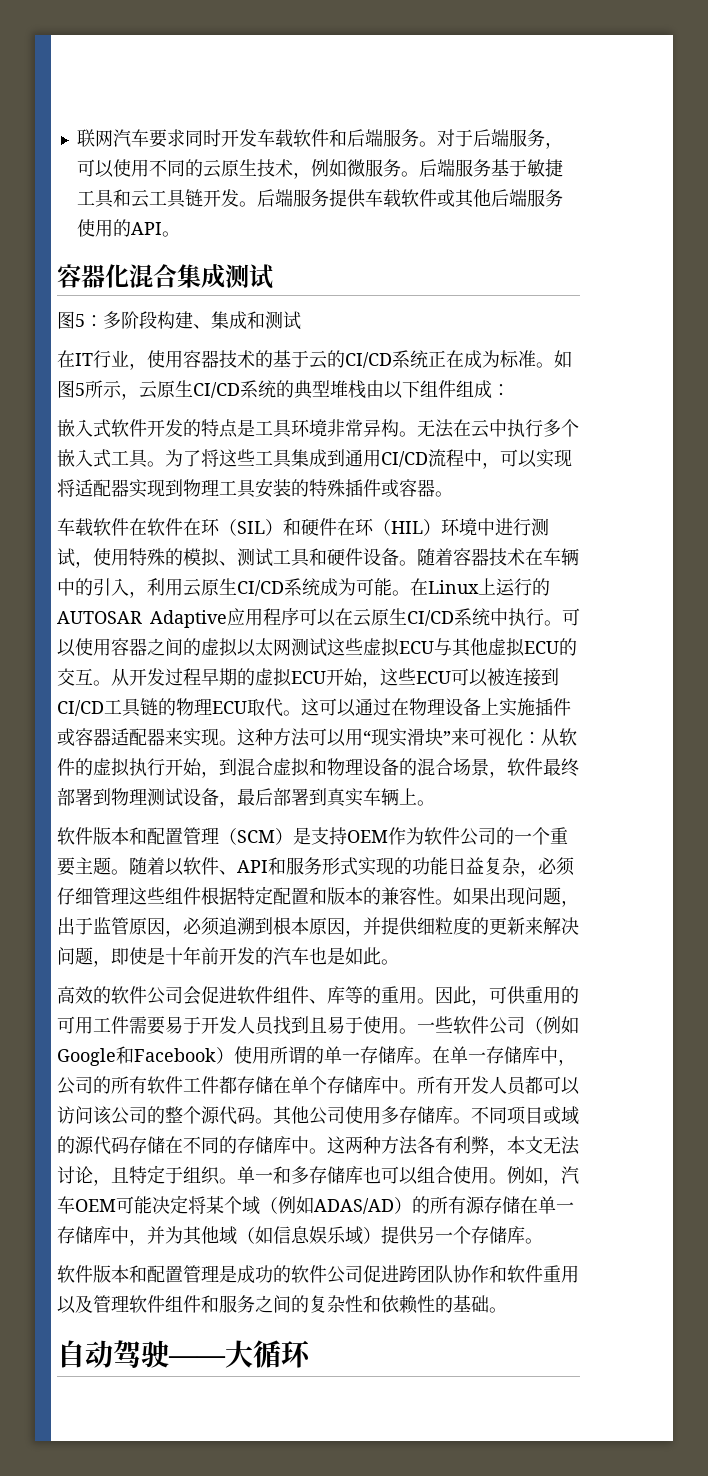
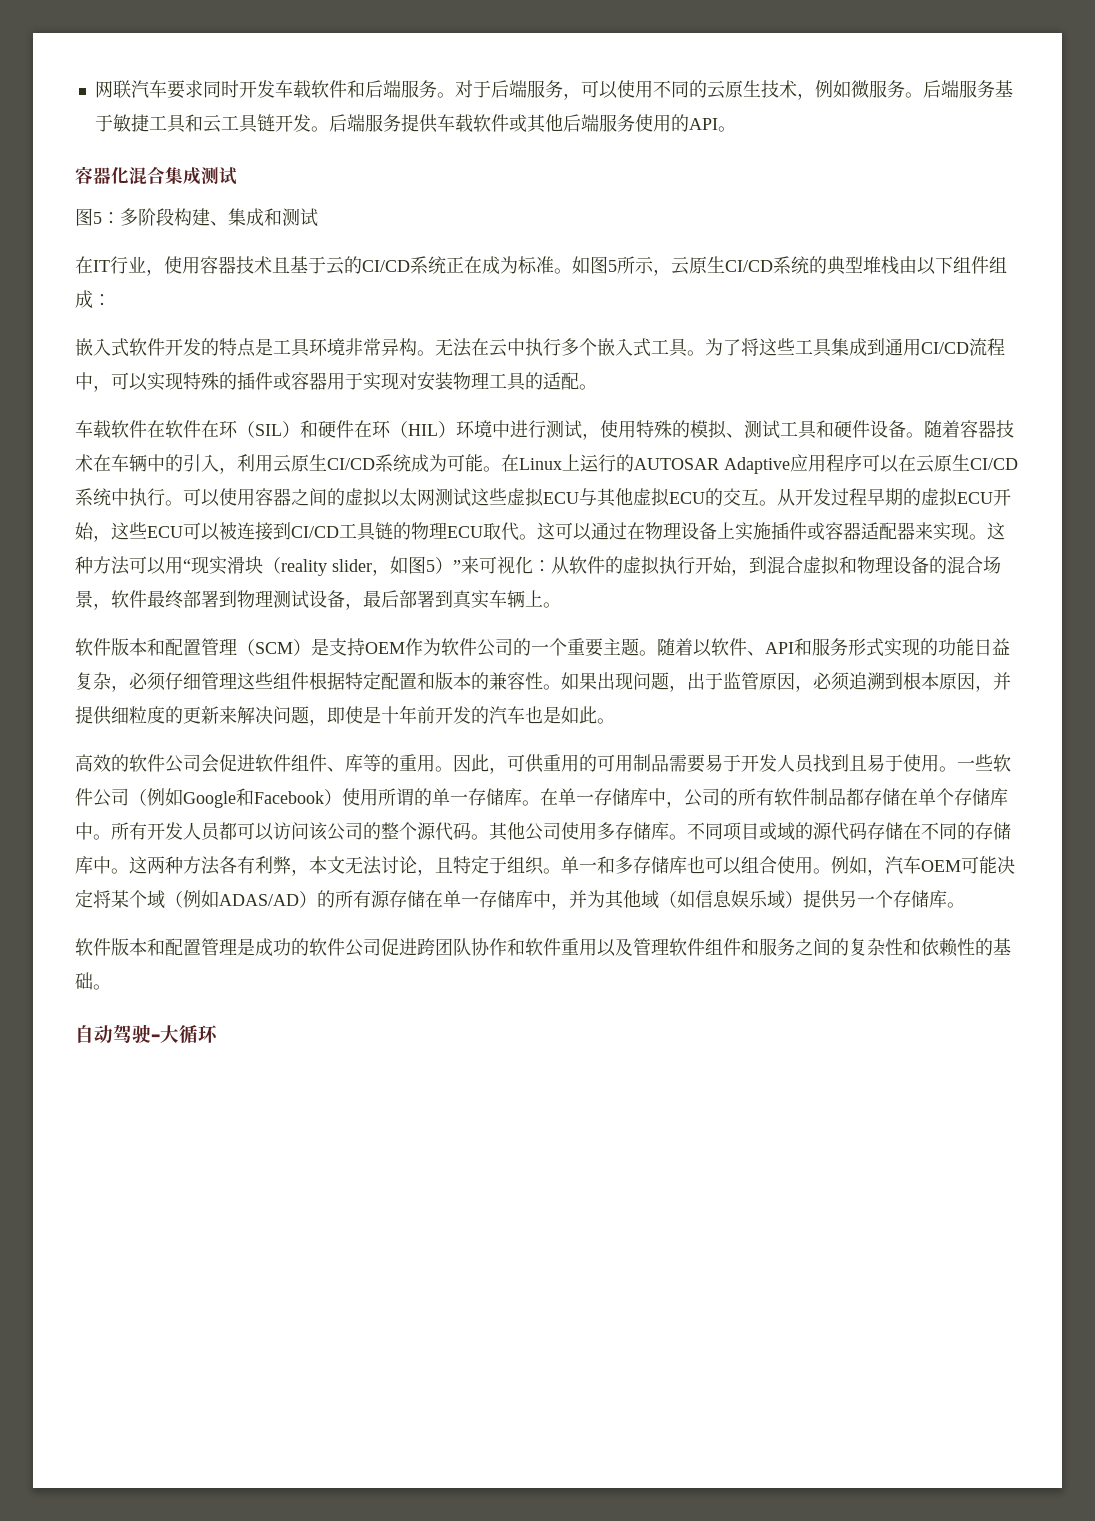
- 联网汽车要求同时开发车载软件和后端服务。
+ 网联汽车要求同时开发车载软件和后端服务。
- 在IT行业，使用容器技术的基于云的CI/CD系统正在成为标准。
+ 在IT行业，使用容器技术且基于云的CI/CD系统正在成为标准。
- 为了将这些工具集成到通用CI/CD流程中，可以实现将适配器实现到物理工具安装的特殊插件或容器。
+ 为了将这些工具集成到通用CI/CD流程中，可以实现特殊的插件或容器用于实现对安装物理工具的适配。
- 这种方法可以用“现实滑块”来可视化：从软件的虚拟执行开始，到混合虚拟和物理设备的混合场景，软件最终部署到物理测试设备，最后部署到真实车辆上。
+ 这种方法可以用“现实滑块（reality slider，如图5）”来可视化：从软件的虚拟执行开始，到混合虚拟和物理设备的混合场景，软件最终部署到物理测试设备，最后部署到真实车辆上。
- 因此，可供重用的可用工件需要易于开发人员找到且易于使用。
+ 因此，可供重用的可用制品需要易于开发人员找到且易于使用。
- 在单一存储库中，公司的所有软件工件都存储在单个存储库中。
+ 在单一存储库中，公司的所有软件制品都存储在单个存储库中。
- 自动驾驶——大循环
+ 自动驾驶-大循环

